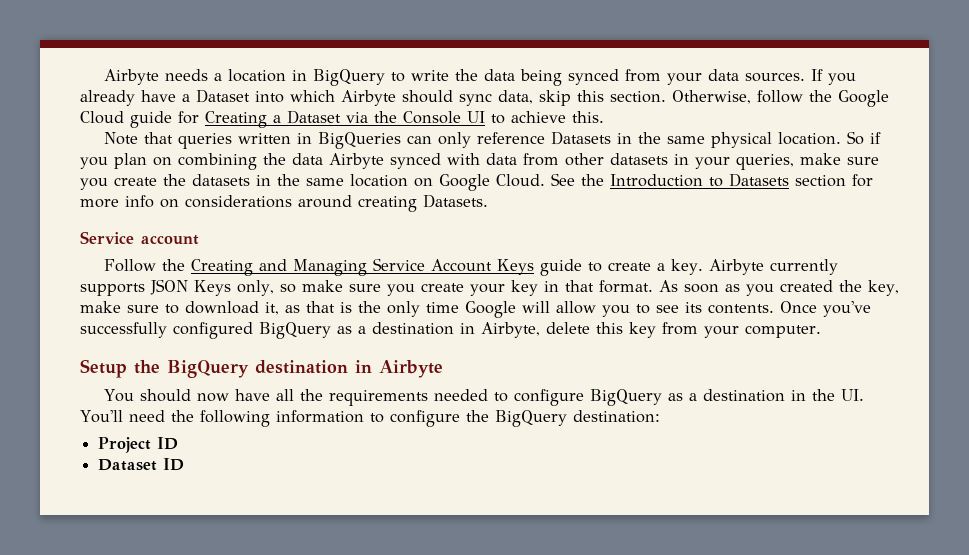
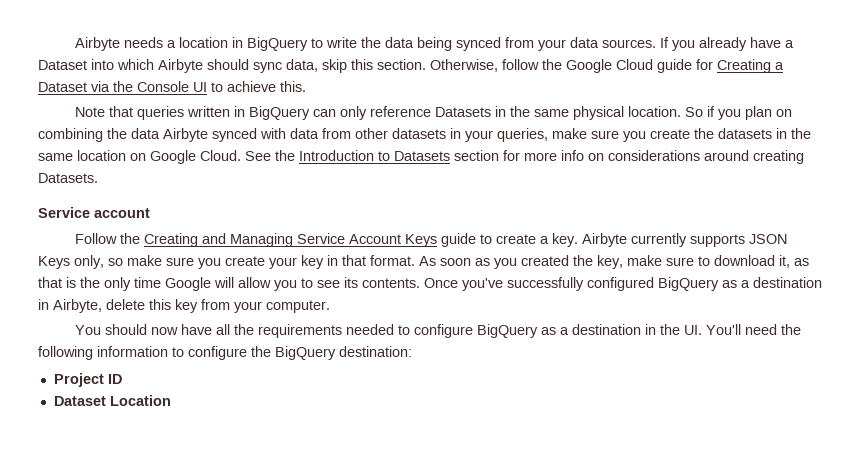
- Note that queries written in BigQueries can only reference Datasets in the same physical location.
+ Note that queries written in BigQuery can only reference Datasets in the same physical location.
- Setup the BigQuery destination in Airbyte
- Dataset ID
+ Dataset Location

